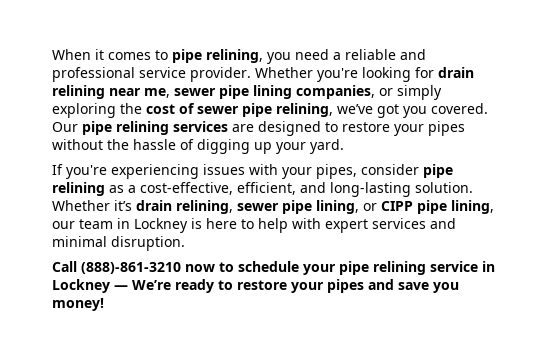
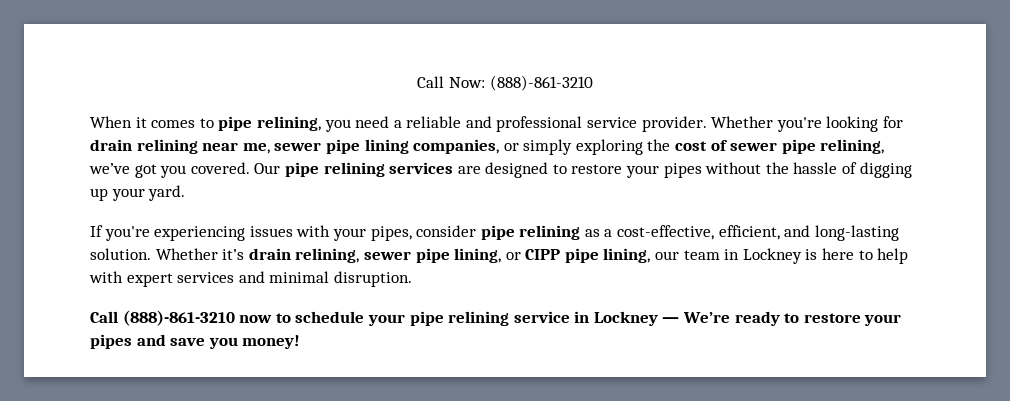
+ Call Now: (888)-861-3210

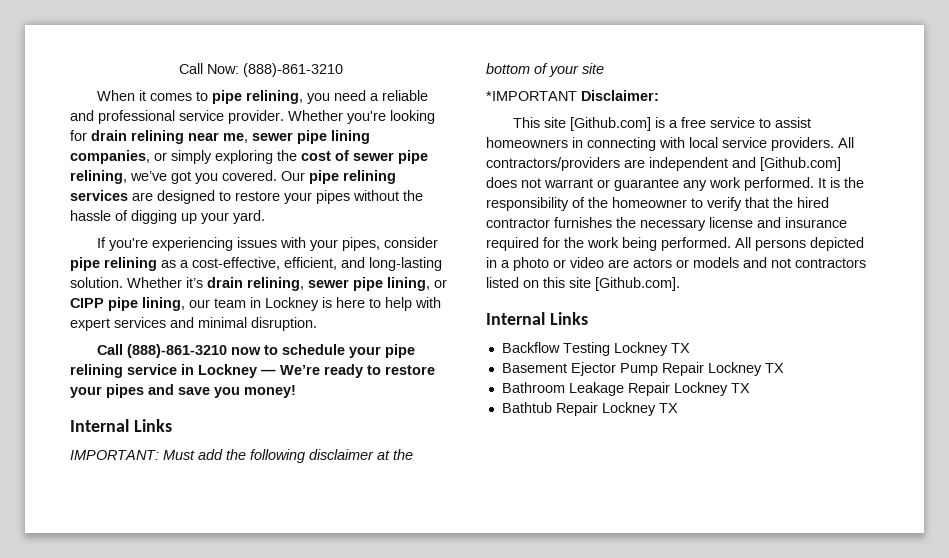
  Call (888)-861-3210 now to schedule your pipe relining service in Lockney — We’re ready to restore your pipes and save you money!
+ Internal Links
+ IMPORTANT: Must add the following disclaimer at the bottom of your site
+ *IMPORTANT Disclaimer:
+ This site [Github.com] is a free service to assist homeowners in connecting with local service providers. All contractors/providers are independent and [Github.com] does not warrant or guarantee any work performed. It is the responsibility of the homeowner to verify that the hired contractor furnishes the necessary license and insurance required for the work being performed. All persons depicted in a photo or video are actors or models and not contractors listed on this site [Github.com].
+ Internal Links
+ Backflow Testing Lockney TX
+ Basement Ejector Pump Repair Lockney TX
+ Bathroom Leakage Repair Lockney TX
+ Bathtub Repair Lockney TX

